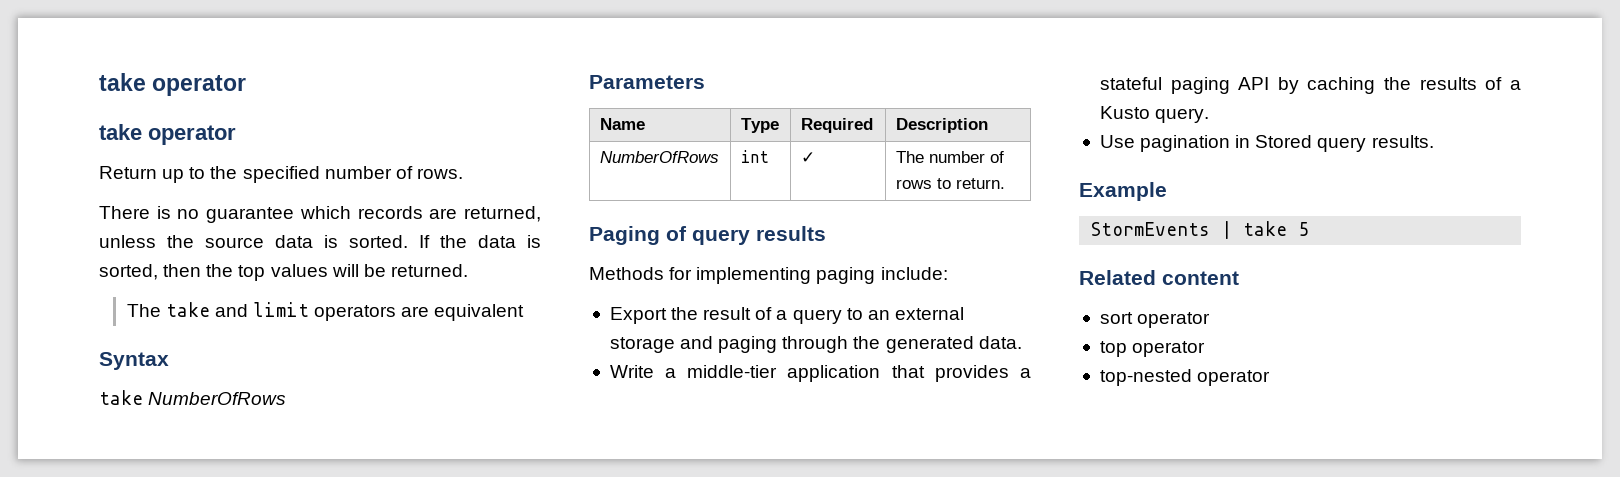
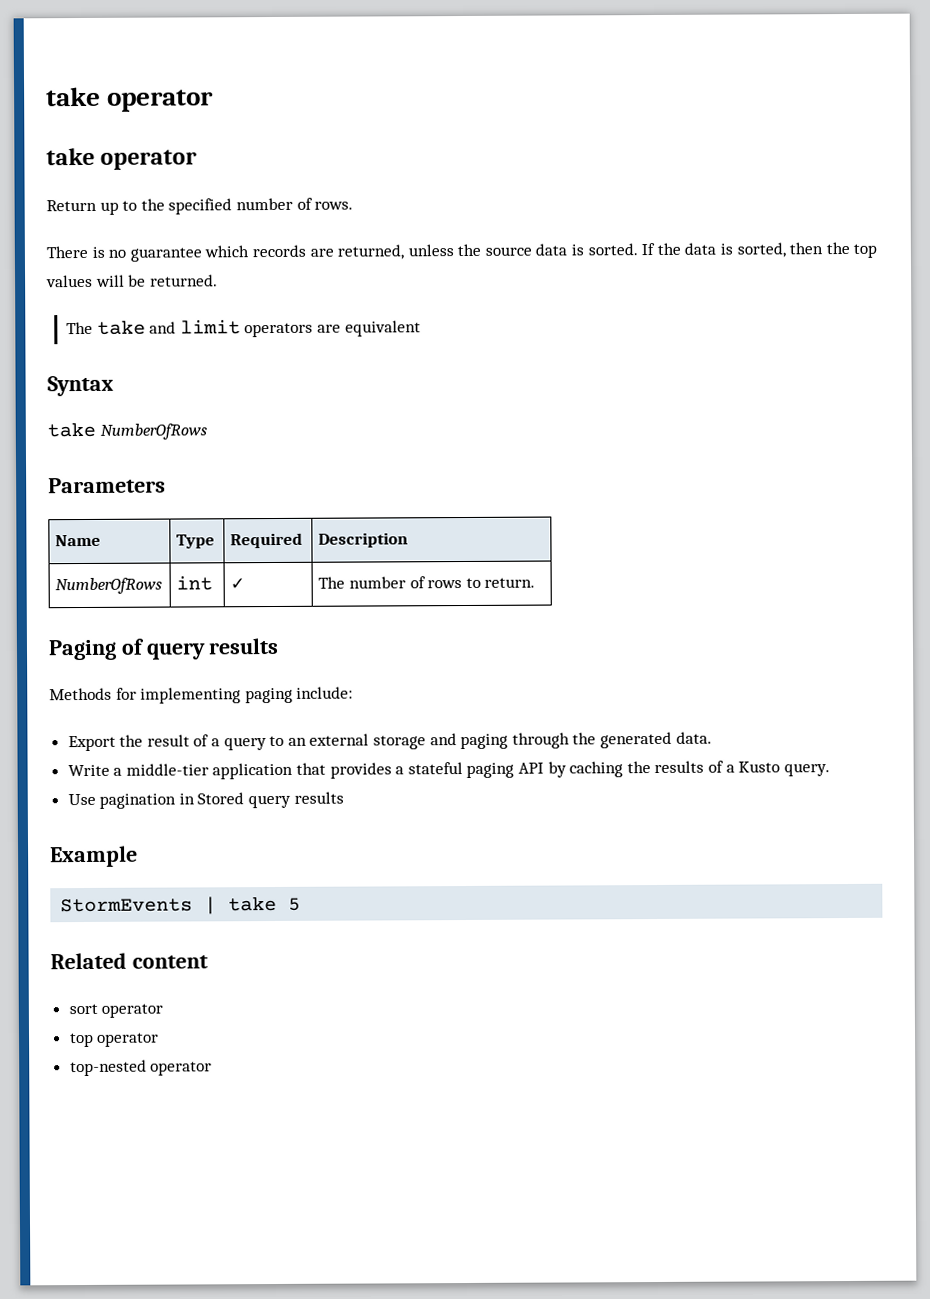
- Use pagination in Stored query results.
+ Use pagination in Stored query results

